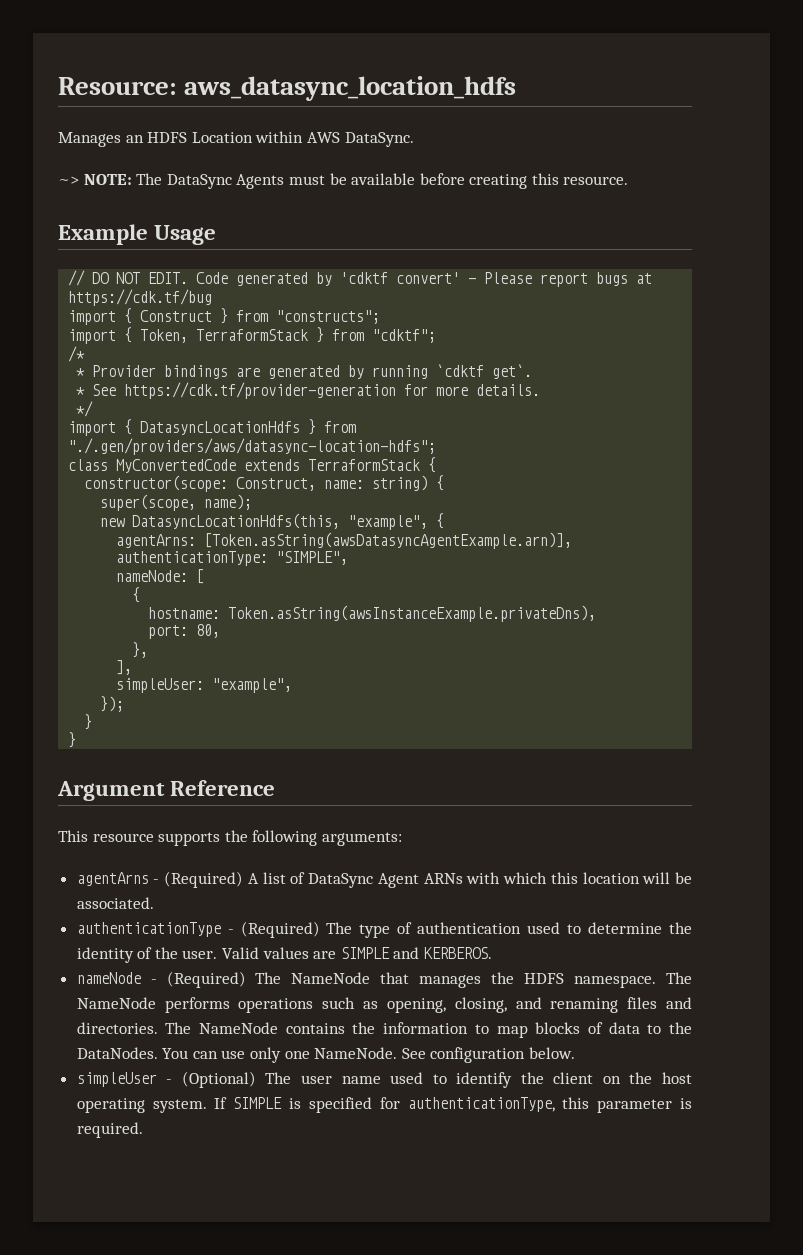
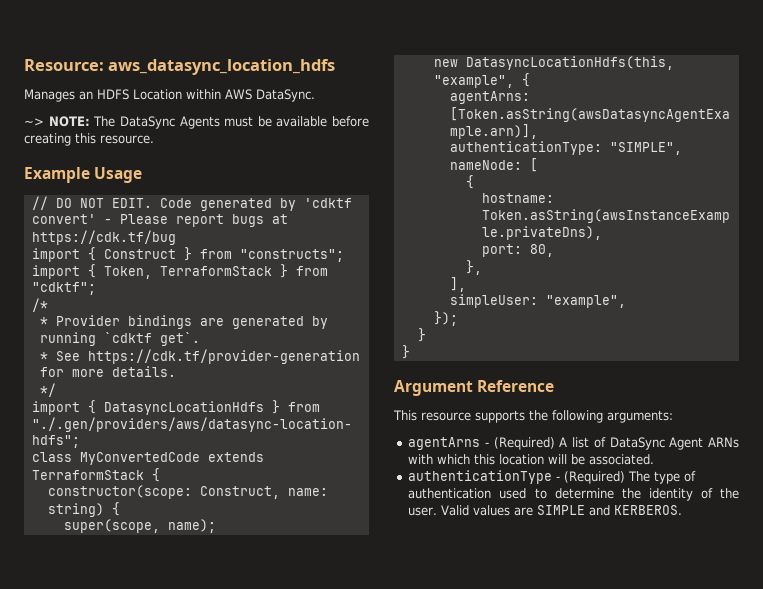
- nameNode - (Required) The NameNode that manages the HDFS namespace. The NameNode performs operations such as opening, closing, and renaming files and directories. The NameNode contains the information to map blocks of data to the DataNodes. You can use only one NameNode. See configuration below.
- simpleUser - (Optional) The user name used to identify the client on the host operating system. If SIMPLE is specified for authenticationType, this parameter is required.

